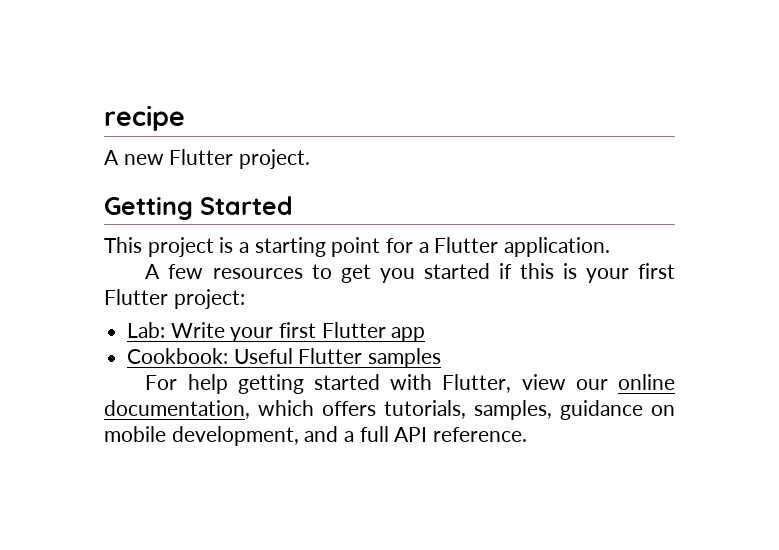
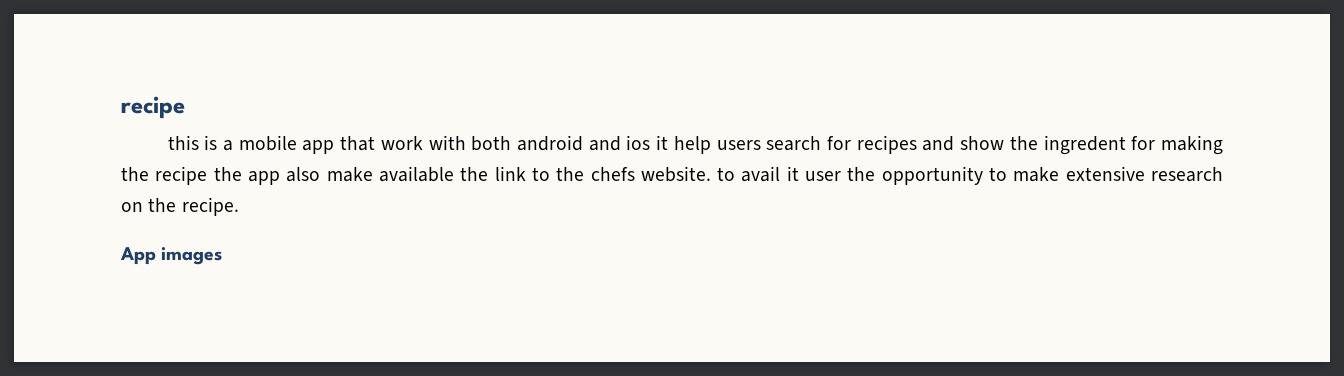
- A new Flutter project.
- Getting Started
- This project is a starting point for a Flutter application.
- A few resources to get you started if this is your first Flutter project:
- Lab: Write your first Flutter app
- Cookbook: Useful Flutter samples
- For help getting started with Flutter, view our online documentation, which offers tutorials, samples, guidance on mobile development, and a full API reference.
+ this is a mobile app that work with both android and ios it help users search for recipes and show the ingredent for making the recipe the app also make available the link to the chefs website. to avail it user the opportunity to make extensive research on the recipe.
+ App images

